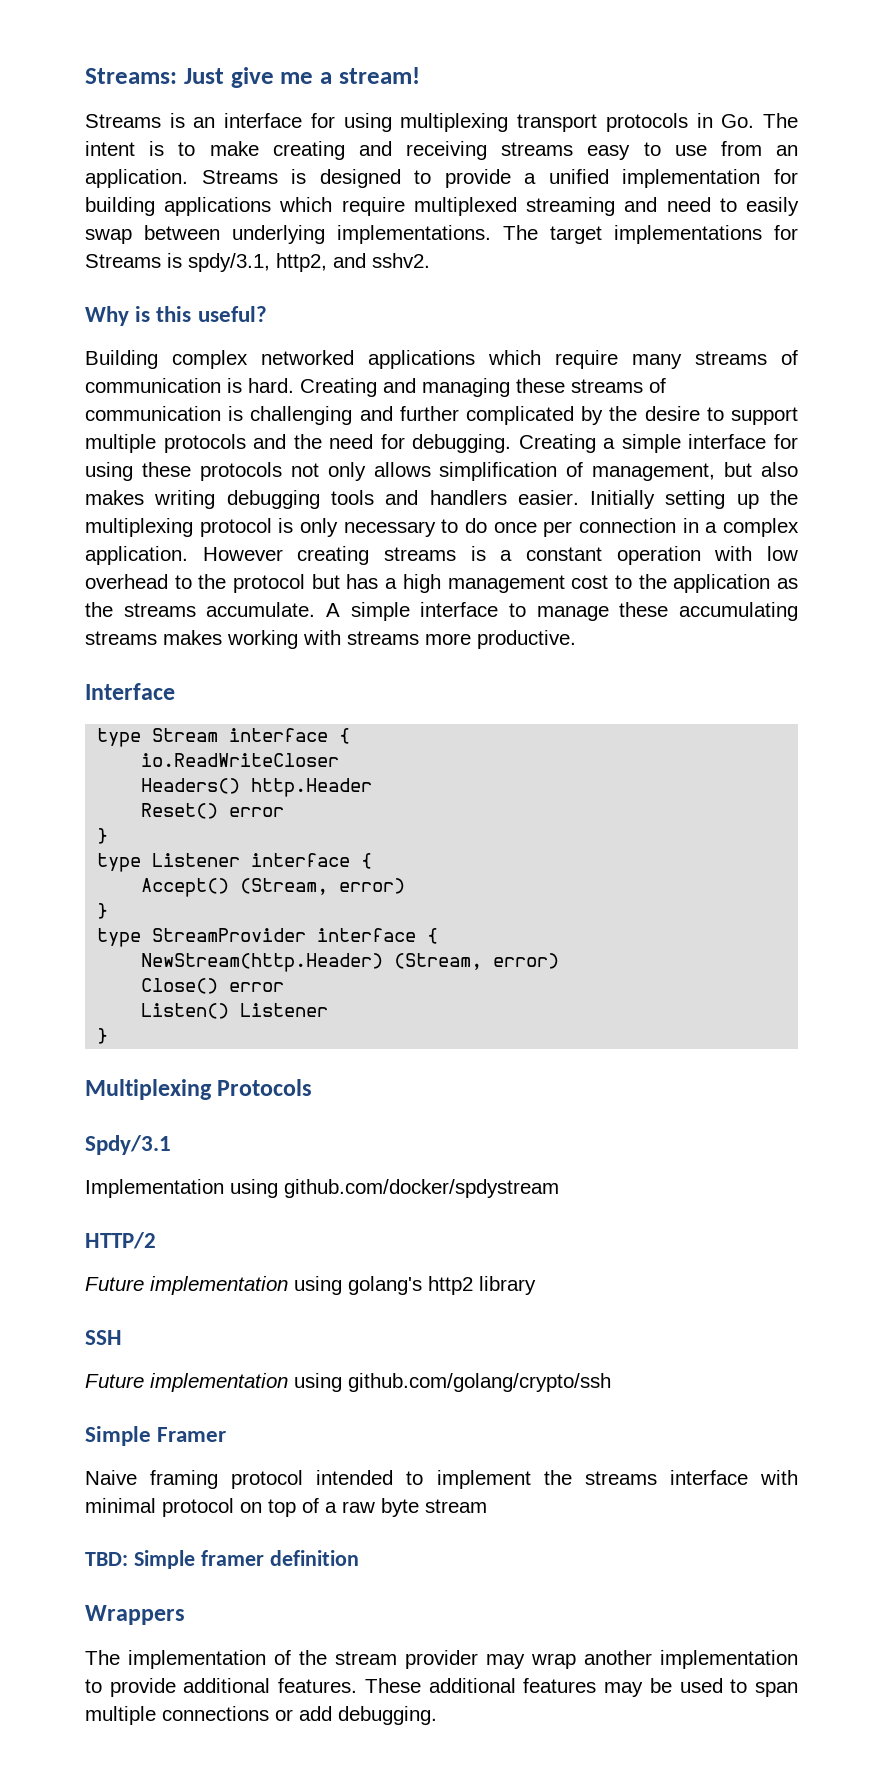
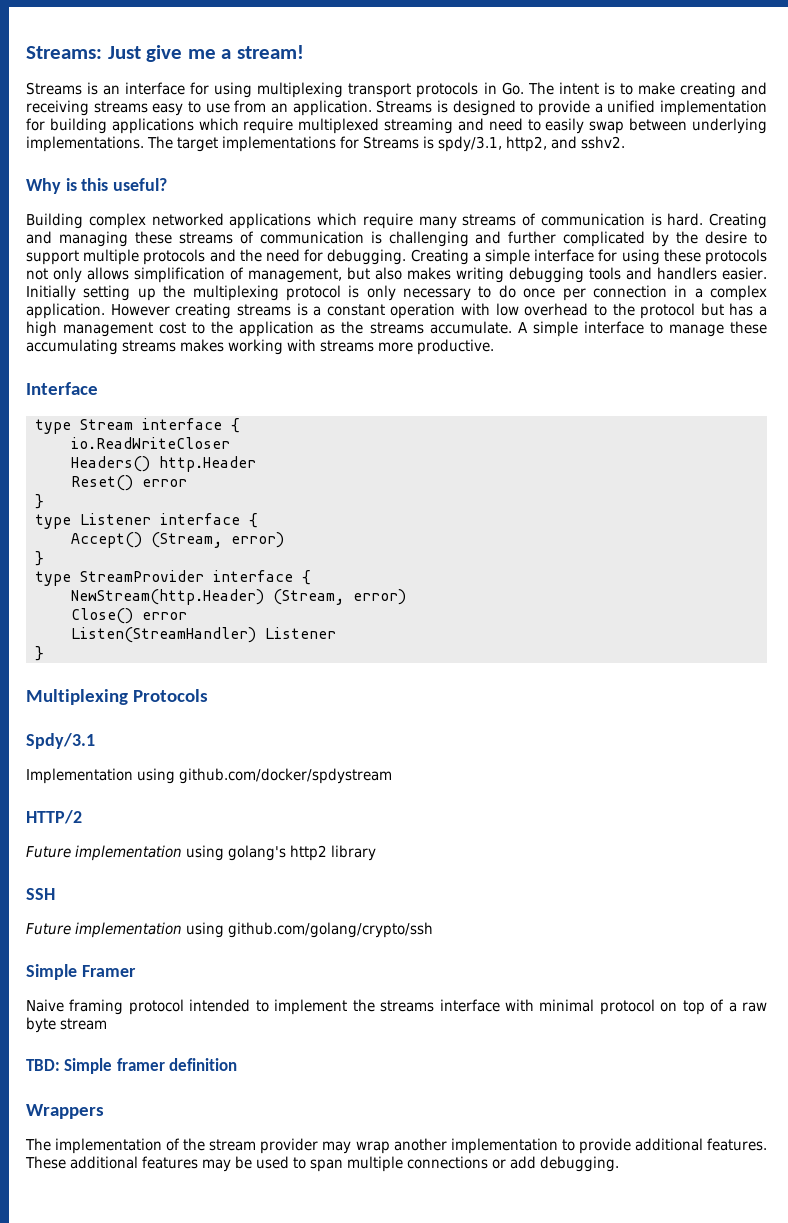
- Listen() Listener
+ Listen(StreamHandler) Listener

